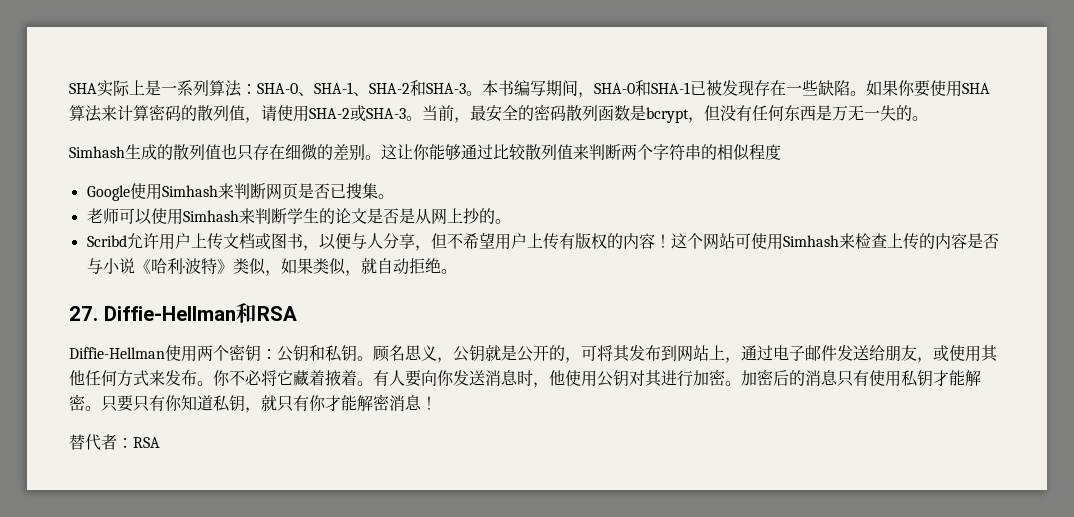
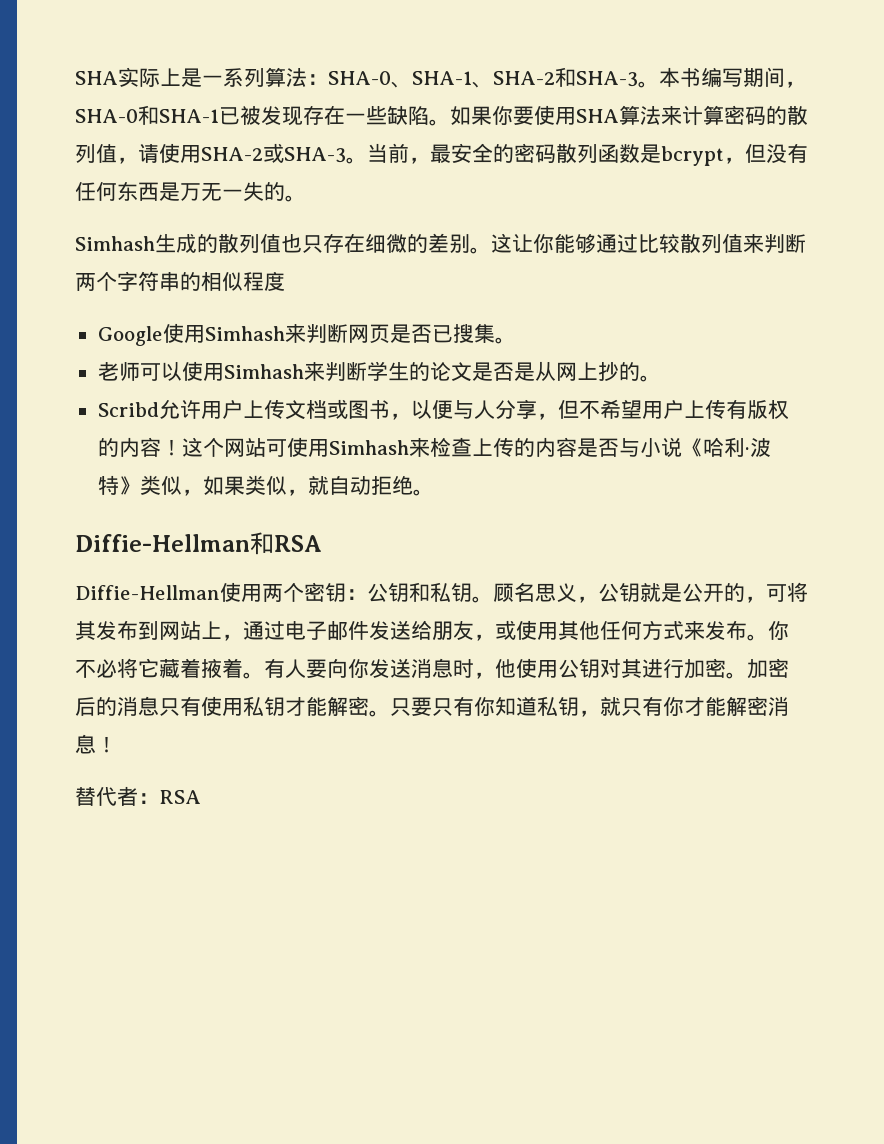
- 27. Diffie-Hellman和RSA
+ Diffie-Hellman和RSA

